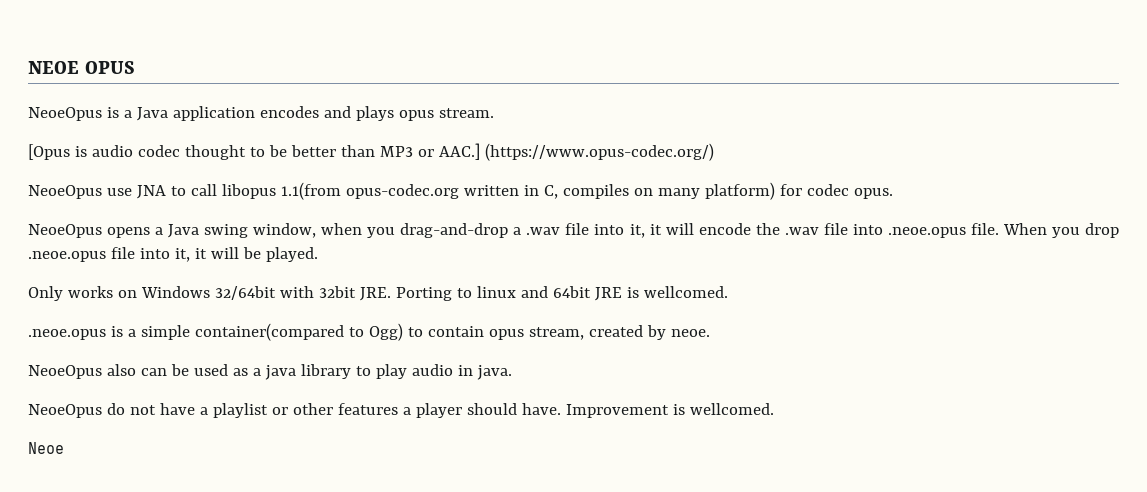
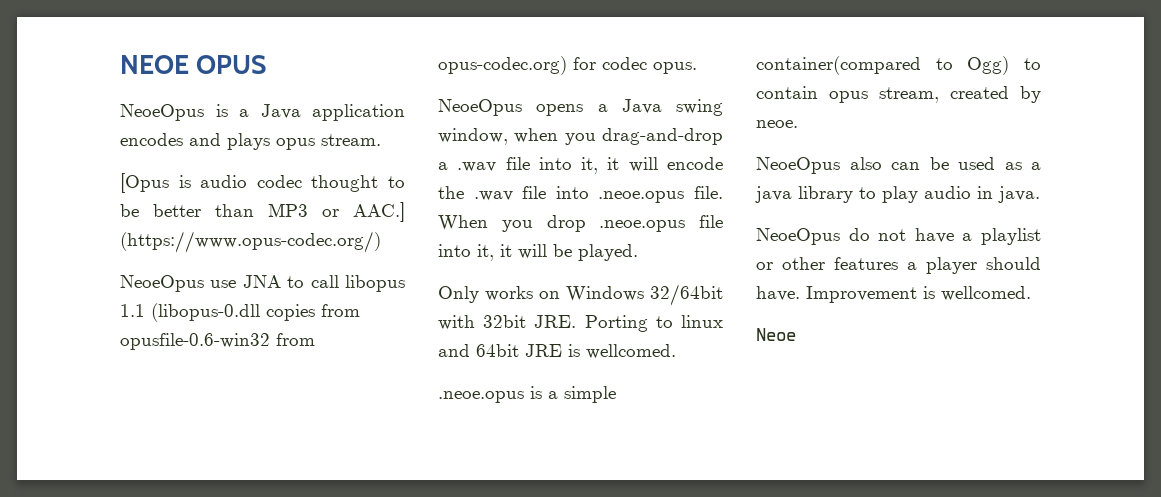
- NeoeOpus use JNA to call libopus 1.1(from opus-codec.org written in C, compiles on many platform) for codec opus.
+ NeoeOpus use JNA to call libopus 1.1 (libopus-0.dll copies from opusfile-0.6-win32 from opus-codec.org) for codec opus.

